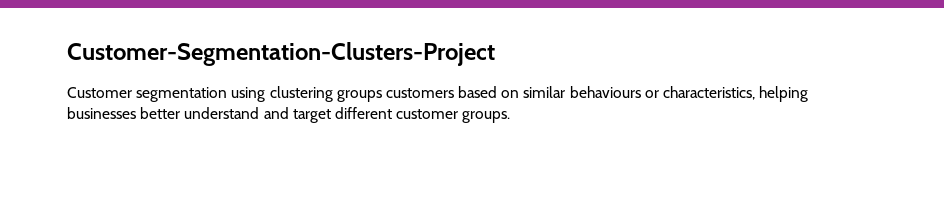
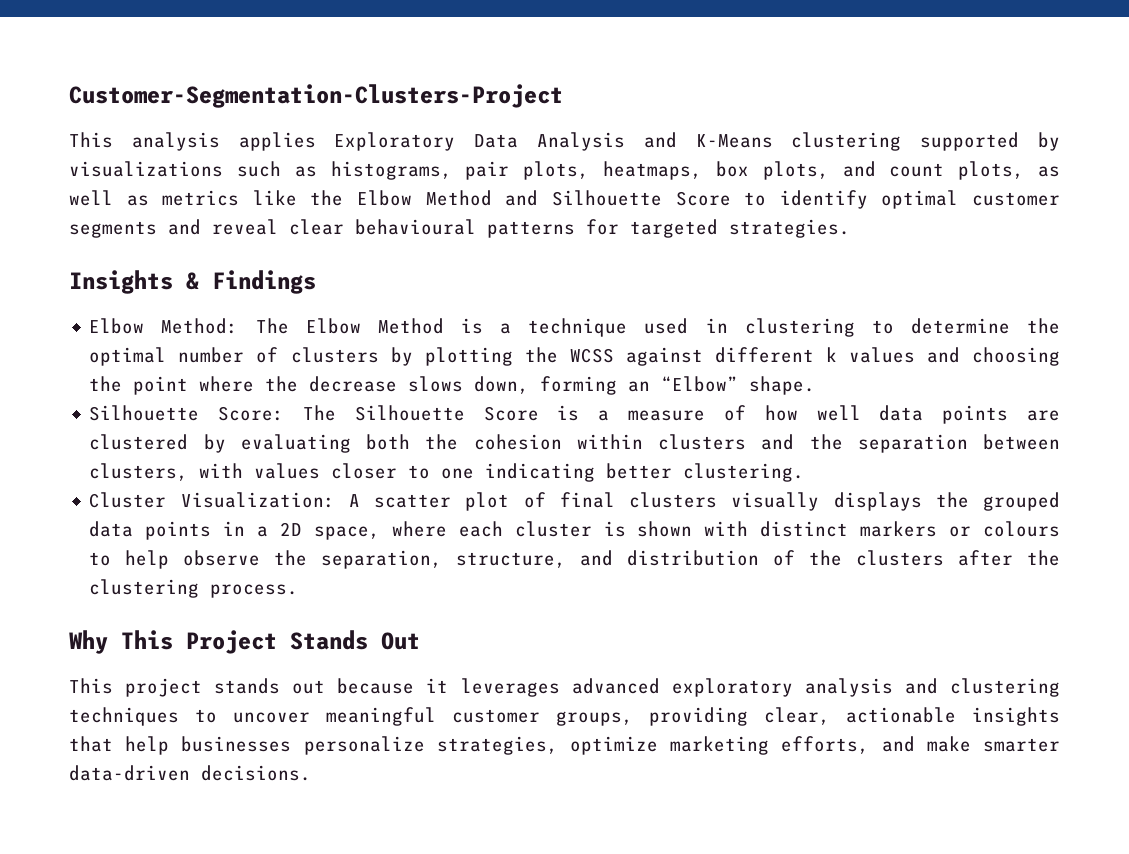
- Customer segmentation using clustering groups customers based on similar behaviours or characteristics, helping businesses better understand and target different customer groups.
+ This analysis applies Exploratory Data Analysis and K-Means clustering supported by visualizations such as histograms, pair plots, heatmaps, box plots, and count plots, as well as metrics like the Elbow Method and Silhouette Score to identify optimal customer segments and reveal clear behavioural patterns for targeted strategies.
+ Insights & Findings
+ Elbow Method: The Elbow Method is a technique used in clustering to determine the optimal number of clusters by plotting the WCSS against different k values and choosing the point where the decrease slows down, forming an “Elbow” shape.
+ Silhouette Score: The Silhouette Score is a measure of how well data points are clustered by evaluating both the cohesion within clusters and the separation between clusters, with values closer to one indicating better clustering.
+ Cluster Visualization: A scatter plot of final clusters visually displays the grouped data points in a 2D space, where each cluster is shown with distinct markers or colours to help observe the separation, structure, and distribution of the clusters after the clustering process.
+ Why This Project Stands Out
+ This project stands out because it leverages advanced exploratory analysis and clustering techniques to uncover meaningful customer groups, providing clear, actionable insights that help businesses personalize strategies, optimize marketing efforts, and make smarter data-driven decisions.

